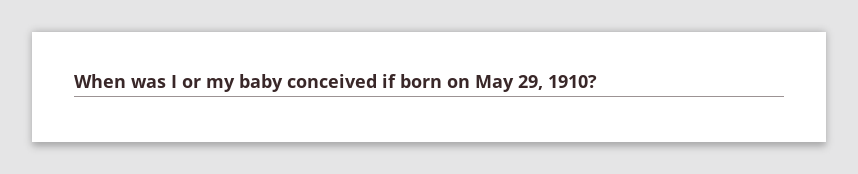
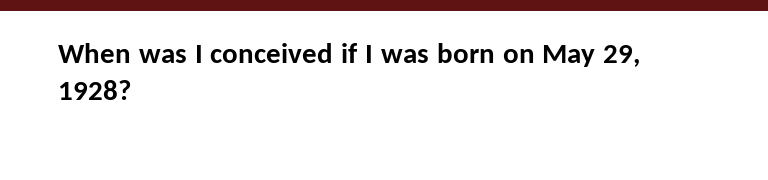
- When was I or my baby conceived if born on May 29, 1910?
+ When was I conceived if I was born on May 29, 1928?

